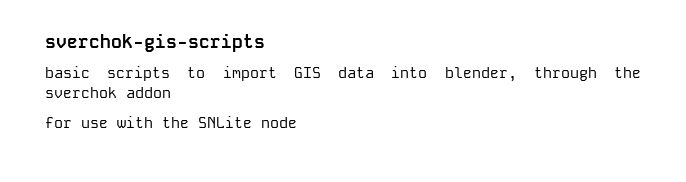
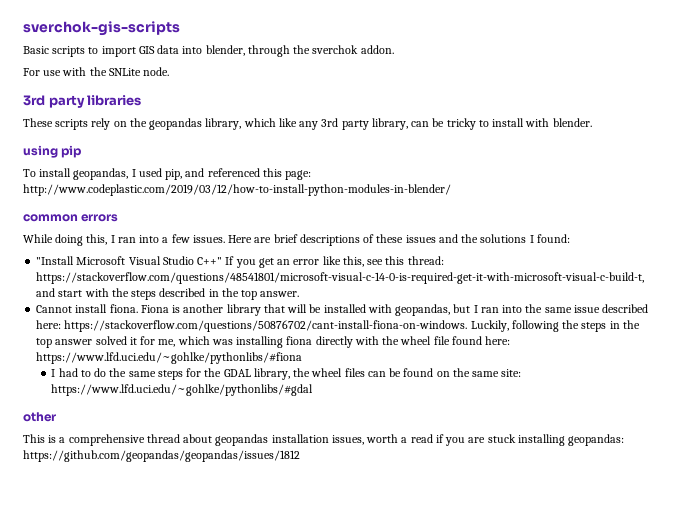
- basic scripts to import GIS data into blender, through the sverchok addon
- for use with the SNLite node
+ Basic scripts to import GIS data into blender, through the sverchok addon.
+ For use with the SNLite node.
+ 3rd party libraries
+ These scripts rely on the geopandas library, which like any 3rd party library, can be tricky to install with blender.
+ using pip
+ To install geopandas, I used pip, and referenced this page: http://www.codeplastic.com/2019/03/12/how-to-install-python-modules-in-blender/
+ common errors
+ While doing this, I ran into a few issues. Here are brief descriptions of these issues and the solutions I found:
+ "Install Microsoft Visual Studio C++" If you get an error like this, see this thread: https://stackoverflow.com/questions/48541801/microsoft-visual-c-14-0-is-required-get-it-with-microsoft-visual-c-build-t, and start with the steps described in the top answer.
+ Cannot install fiona. Fiona is another library that will be installed with geopandas, but I ran into the same issue described here: https://stackoverflow.com/questions/50876702/cant-install-fiona-on-windows. Luckily, following the steps in the top answer solved it for me, which was installing fiona directly with the wheel file found here: https://www.lfd.uci.edu/~gohlke/pythonlibs/#fiona
+ I had to do the same steps for the GDAL library, the wheel files can be found on the same site: https://www.lfd.uci.edu/~gohlke/pythonlibs/#gdal
+ other
+ This is a comprehensive thread about geopandas installation issues, worth a read if you are stuck installing geopandas: https://github.com/geopandas/geopandas/issues/1812

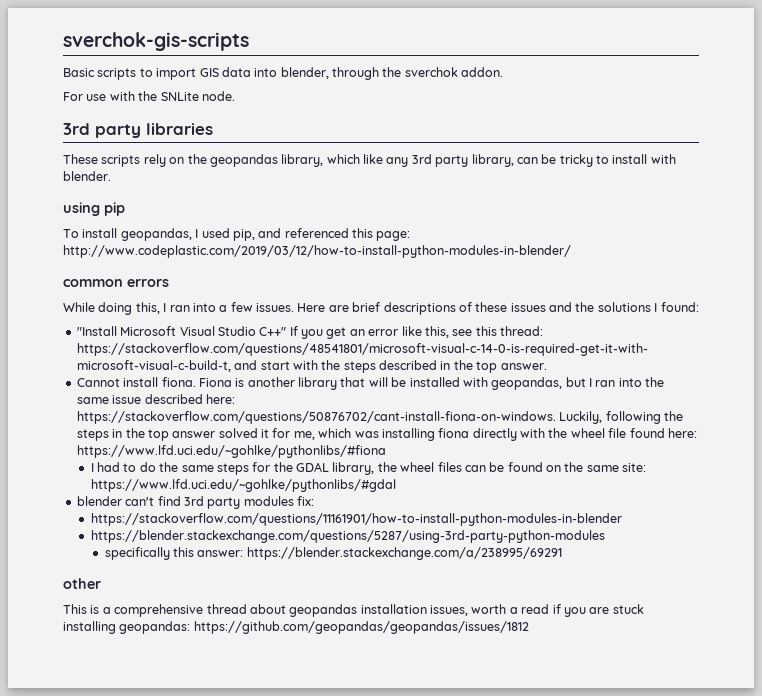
+ blender can't find 3rd party modules fix:
+ https://stackoverflow.com/questions/11161901/how-to-install-python-modules-in-blender
+ https://blender.stackexchange.com/questions/5287/using-3rd-party-python-modules
+ specifically this answer: https://blender.stackexchange.com/a/238995/69291

